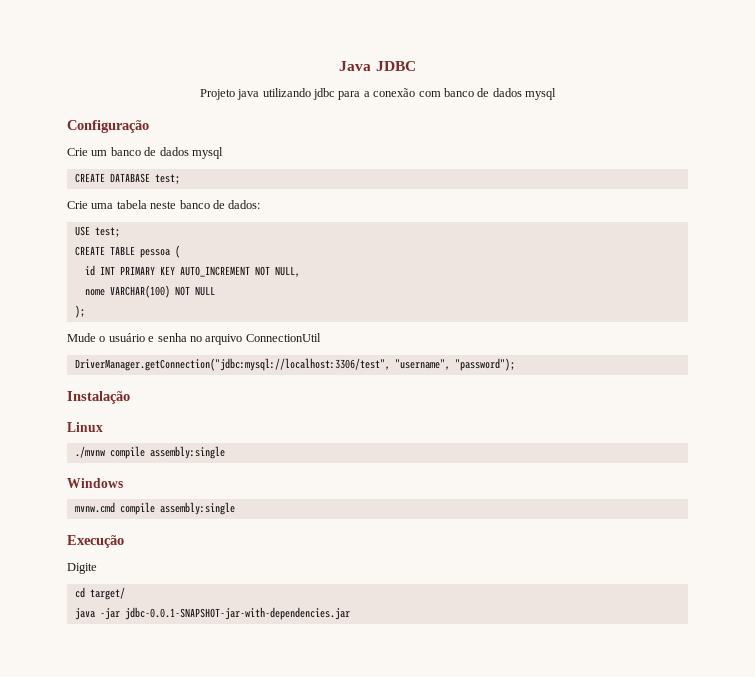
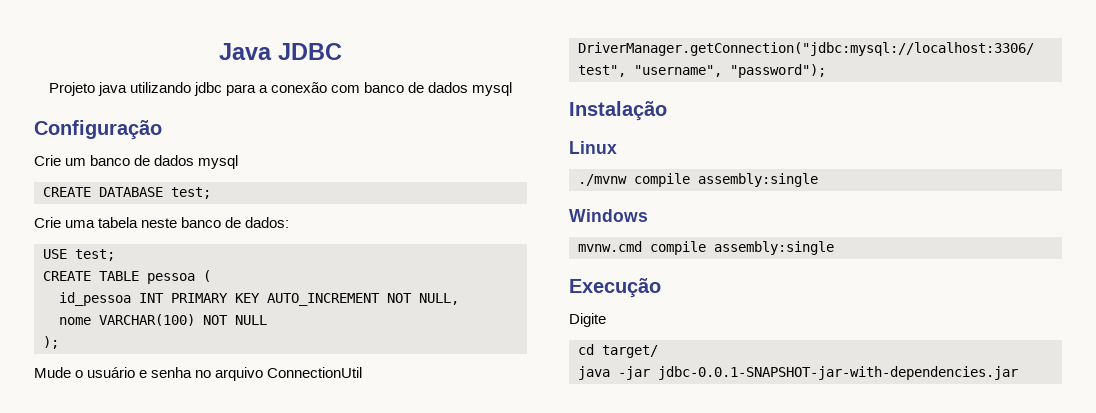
- id INT PRIMARY KEY AUTO_INCREMENT NOT NULL,
+ id_pessoa INT PRIMARY KEY AUTO_INCREMENT NOT NULL,

